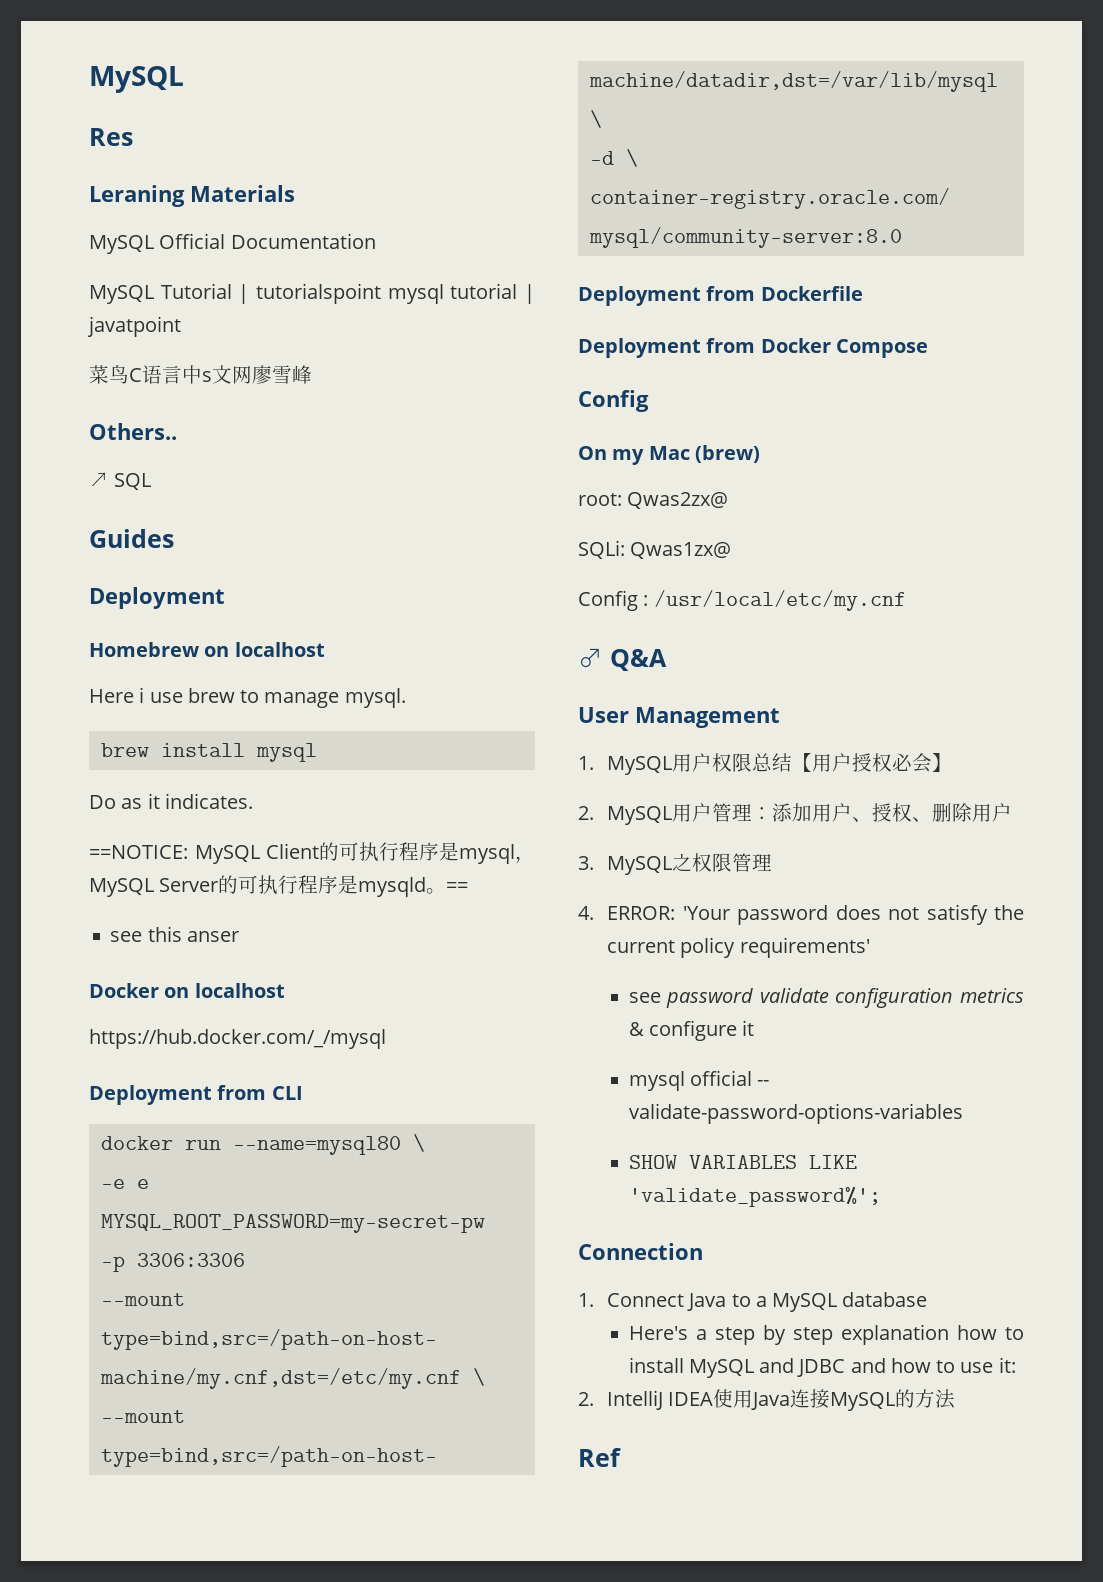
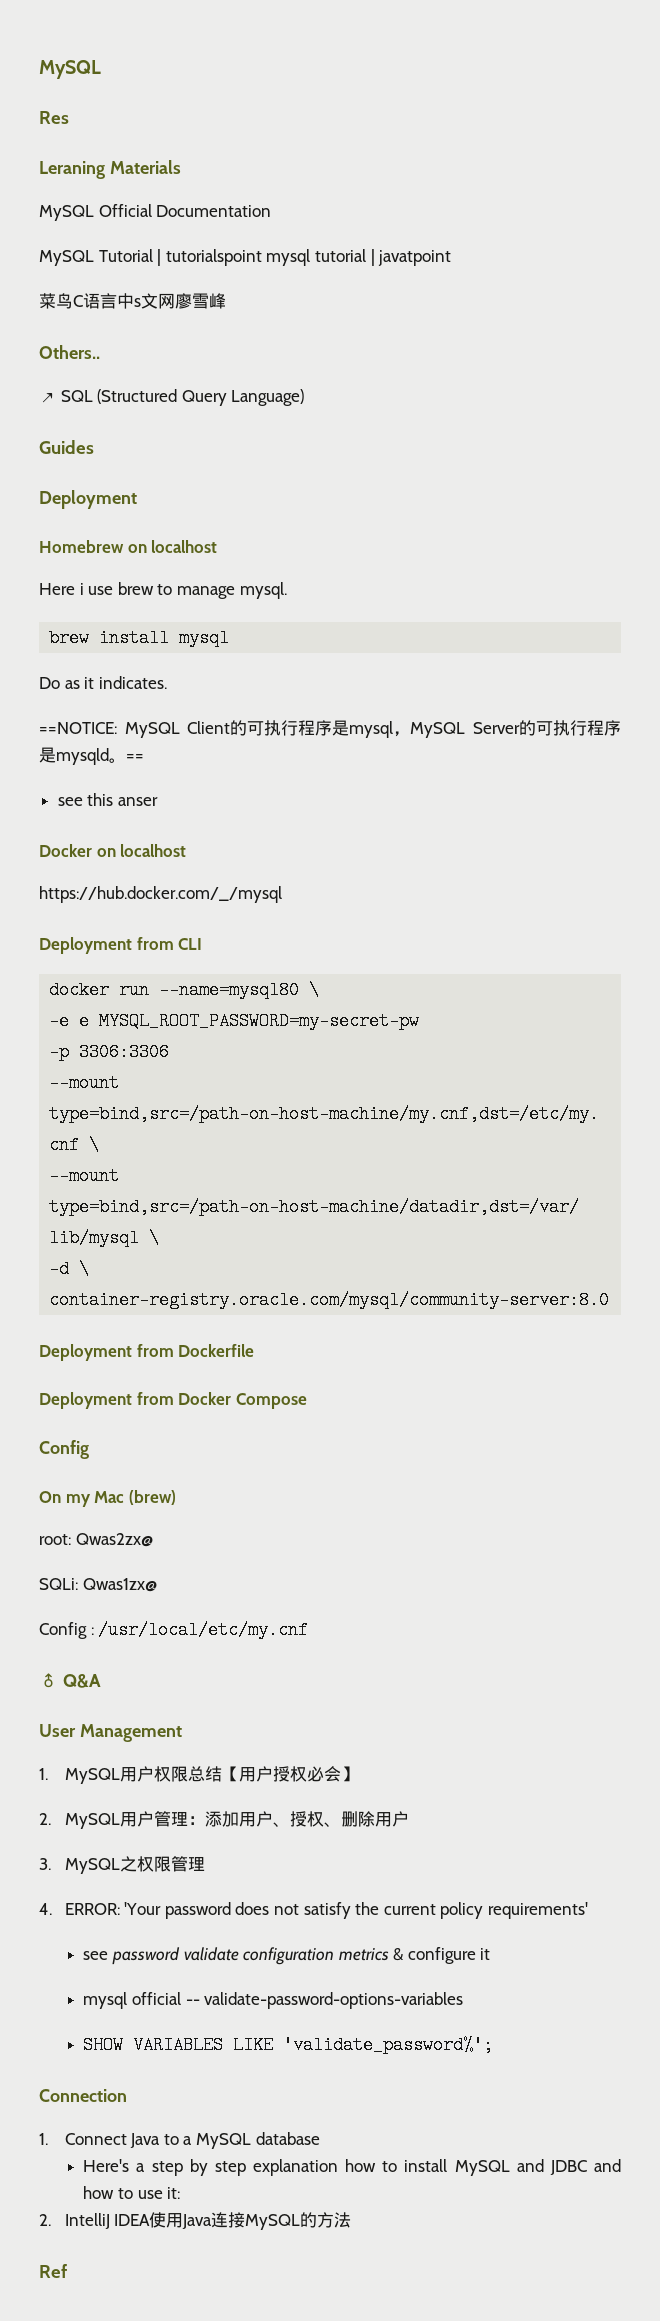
- ↗ SQL
+ ↗ SQL (Structured Query Language)

